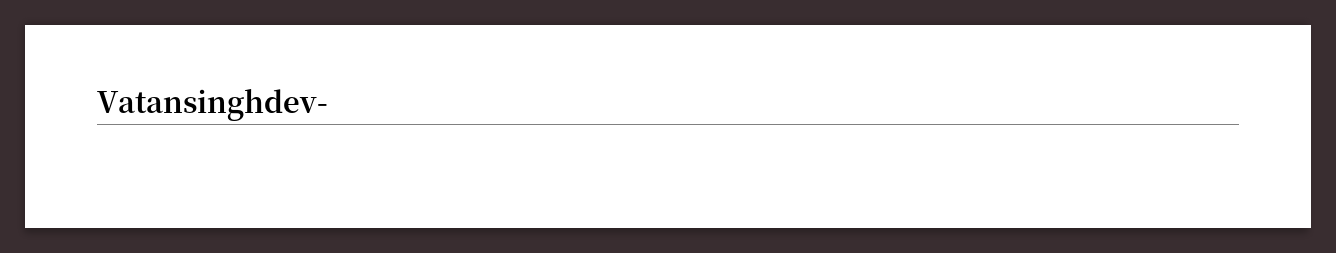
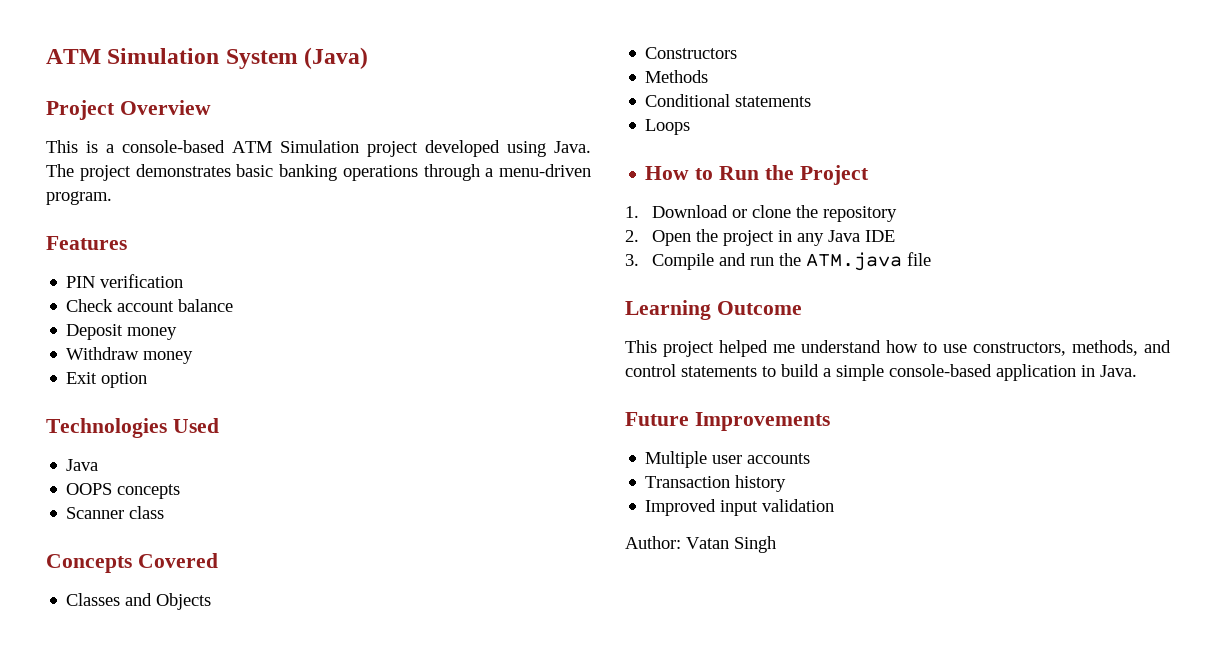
- Vatansinghdev-
+ ATM Simulation System (Java)
+ Project Overview
+ This is a console-based ATM Simulation project developed using Java. The project demonstrates basic banking operations through a menu-driven program.
+ Features
+ PIN verification
+ Check account balance
+ Deposit money
+ Withdraw money
+ Exit option
+ Technologies Used
+ Java
+ OOPS concepts
+ Scanner class
+ Concepts Covered
+ Classes and Objects
+ Constructors
+ Methods
+ Conditional statements
+ Loops
+ How to Run the Project
+ 1. Download or clone the repository
+ 2. Open the project in any Java IDE
+ 3. Compile and run the ATM.java file
+ Learning Outcome
+ This project helped me understand how to use constructors, methods, and control statements to build a simple console-based application in Java.
+ Future Improvements
+ Multiple user accounts
+ Transaction history
+ Improved input validation
+ Author: Vatan Singh

